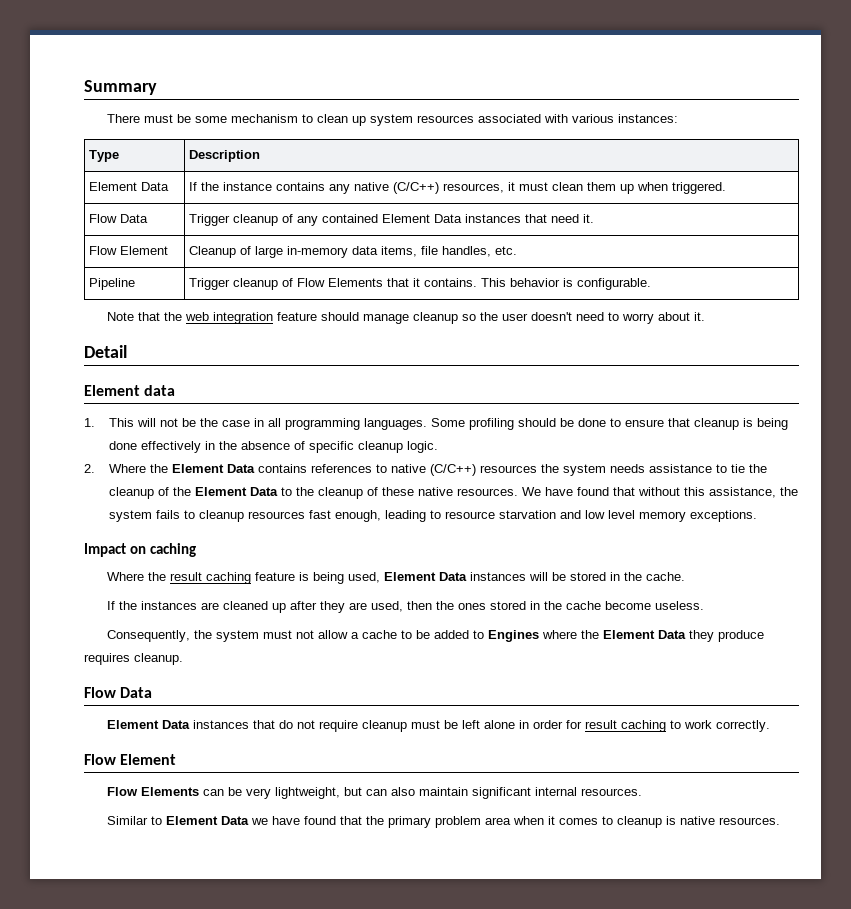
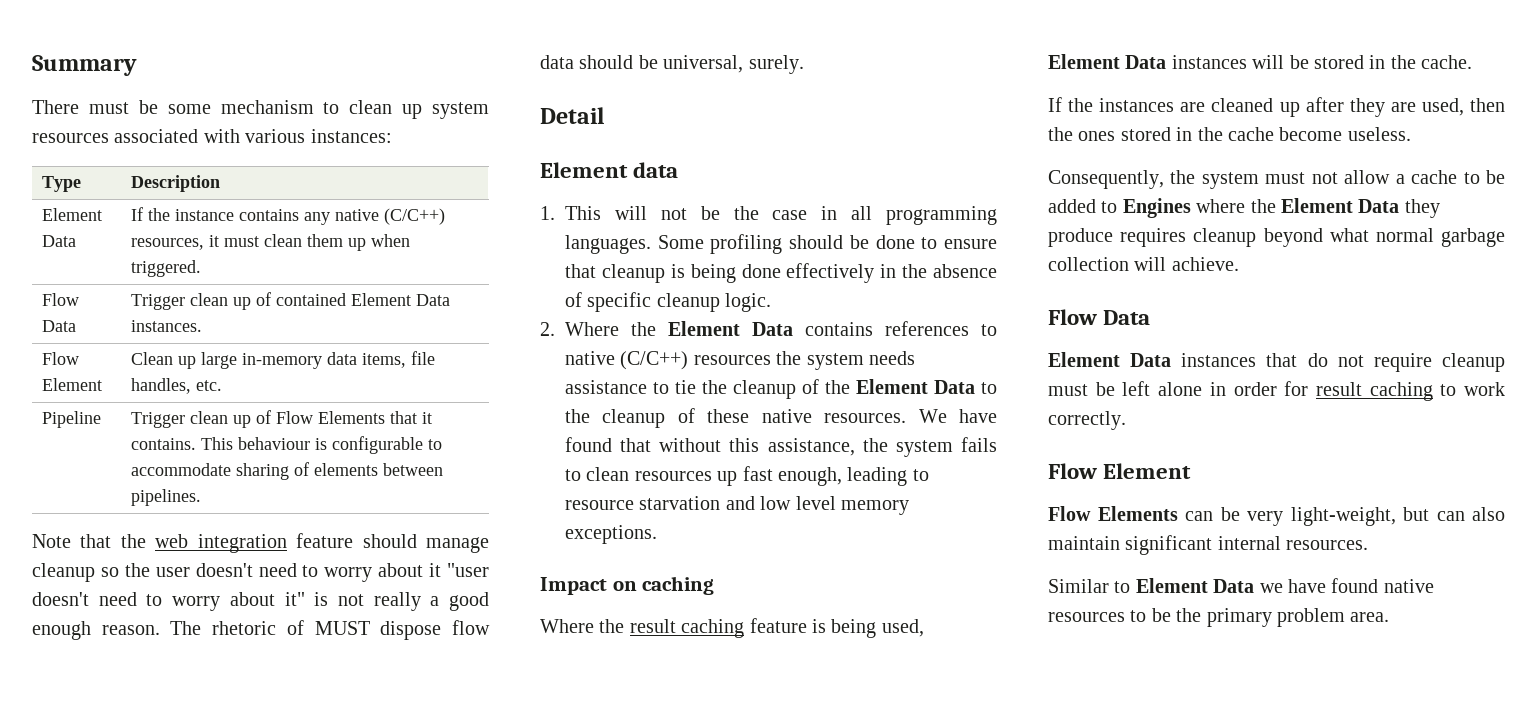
- Flow Data | Trigger cleanup of any contained Element Data instances that need it.
+ Flow Data | Trigger clean up of contained Element Data instances.
- Flow Element | Cleanup of large in-memory data items, file handles, etc.
+ Flow Element | Clean up large in-memory data items, file handles, etc.
- Pipeline | Trigger cleanup of Flow Elements that it contains. This behavior is configurable.
+ Pipeline | Trigger clean up of Flow Elements that it contains. This behaviour is configurable to accommodate sharing of elements between pipelines.
- Note that the web integration feature should manage cleanup so the user doesn't need to worry about it.
+ Note that the web integration feature should manage cleanup so the user doesn't need to worry about it "user doesn't need to worry about it" is not really a good enough reason. The rhetoric of MUST dispose flow data should be universal, surely.
- We have found that without this assistance, the system fails to cleanup resources fast enough, leading to resource starvation and low level memory exceptions.
+ We have found that without this assistance, the system fails to clean resources up fast enough, leading to resource starvation and low level memory exceptions.
- Consequently, the system must not allow a cache to be added to Engines where the Element Data they produce requires cleanup.
+ Consequently, the system must not allow a cache to be added to Engines where the Element Data they produce requires cleanup beyond what normal garbage collection will achieve.
- Flow Elements can be very lightweight, but can also maintain significant internal resources.
+ Flow Elements can be very light-weight, but can also maintain significant internal resources.
- Similar to Element Data we have found that the primary problem area when it comes to cleanup is native resources.
+ Similar to Element Data we have found native resources to be the primary problem area.

